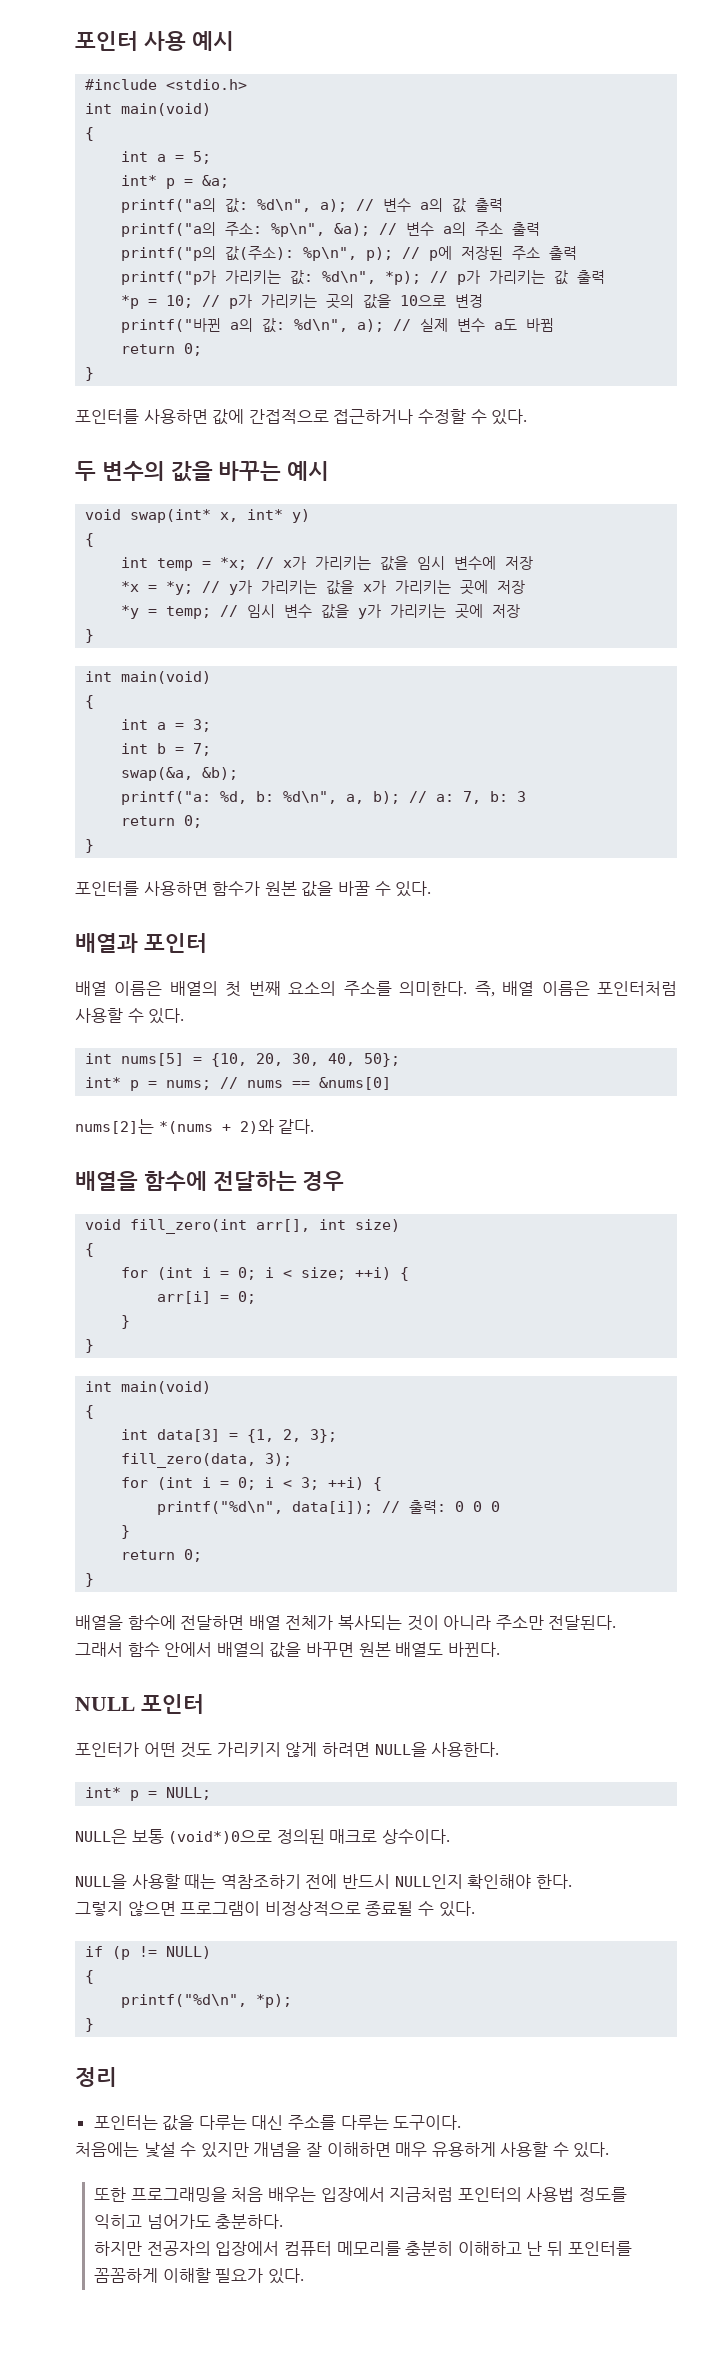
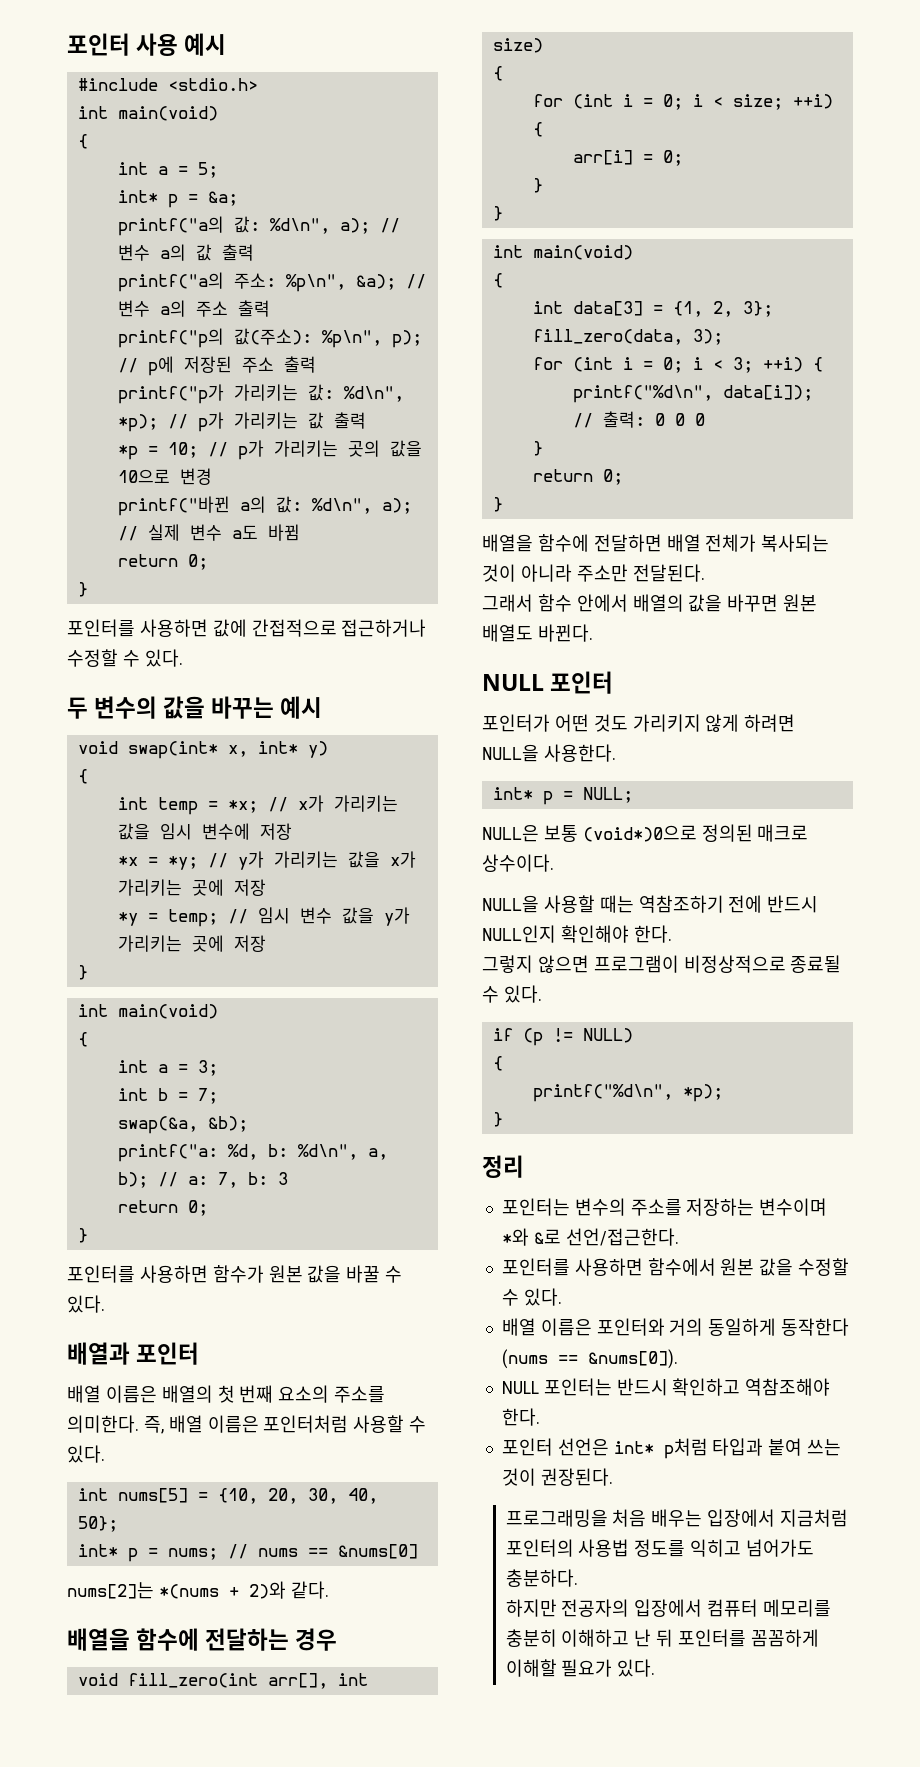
- 포인터는 값을 다루는 대신 주소를 다루는 도구이다.
- 처음에는 낯설 수 있지만 개념을 잘 이해하면 매우 유용하게 사용할 수 있다.
- 또한 프로그래밍을 처음 배우는 입장에서 지금처럼 포인터의 사용법 정도를 익히고 넘어가도 충분하다.
+ 포인터는 변수의 주소를 저장하는 변수이며 *와 &로 선언/접근한다.
+ 포인터를 사용하면 함수에서 원본 값을 수정할 수 있다.
+ 배열 이름은 포인터와 거의 동일하게 동작한다 (nums == &nums[0]).
+ NULL 포인터는 반드시 확인하고 역참조해야 한다.
+ 포인터 선언은 int* p처럼 타입과 붙여 쓰는 것이 권장된다.
+ 프로그래밍을 처음 배우는 입장에서 지금처럼 포인터의 사용법 정도를 익히고 넘어가도 충분하다.

